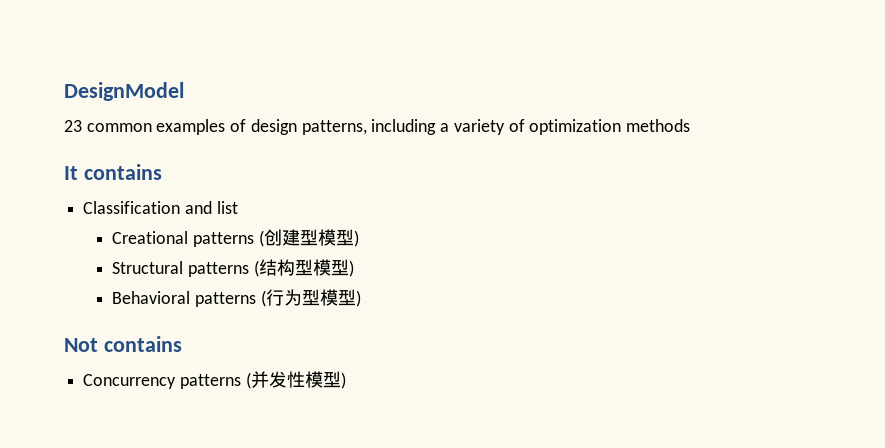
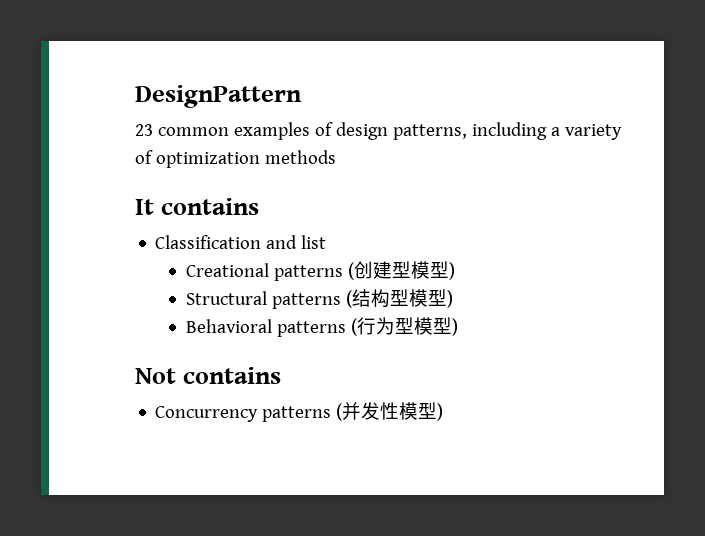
- DesignModel
+ DesignPattern

